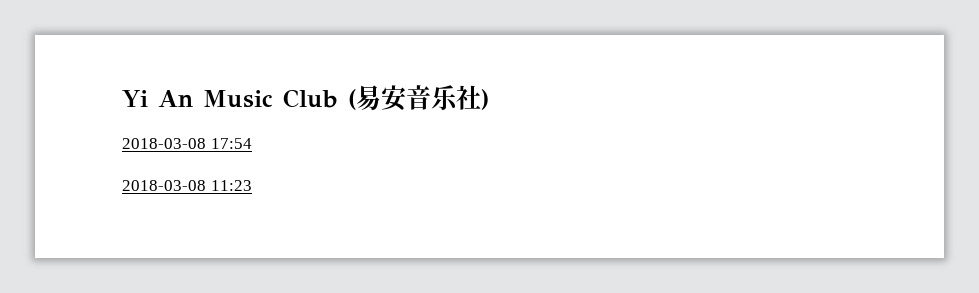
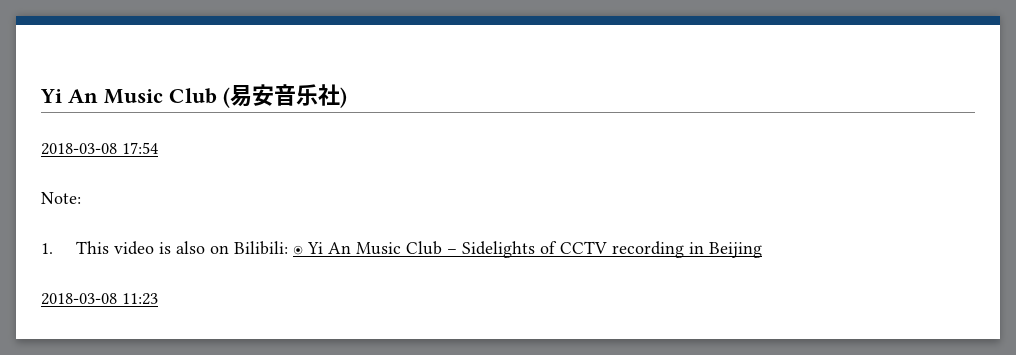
+ Note:
+ 1. This video is also on Bilibili: ◉ Yi An Music Club – Sidelights of CCTV recording in Beijing

